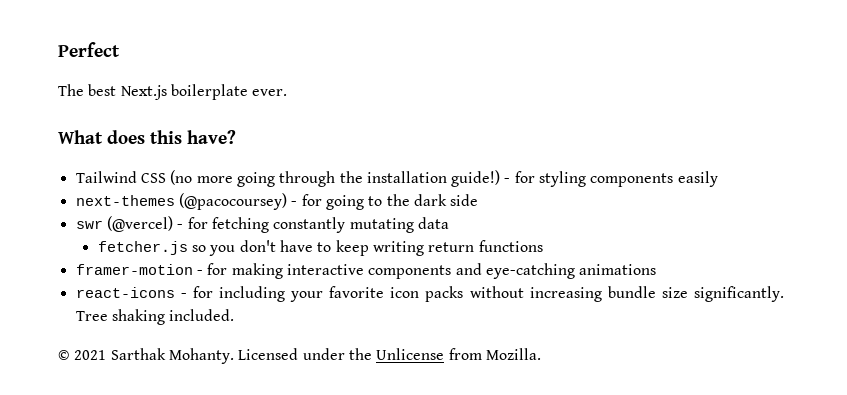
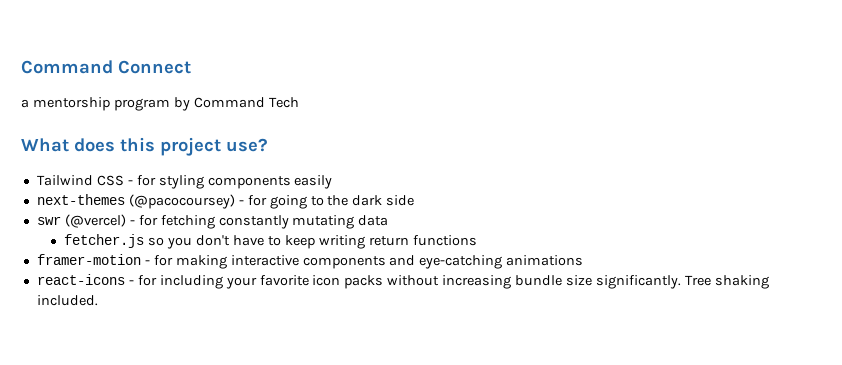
- Perfect
- The best Next.js boilerplate ever.
+ Command Connect
+ a mentorship program by Command Tech
- What does this have?
+ What does this project use?
- Tailwind CSS (no more going through the installation guide!) - for styling components easily
+ Tailwind CSS - for styling components easily
- © 2021 Sarthak Mohanty. Licensed under the Unlicense from Mozilla.

